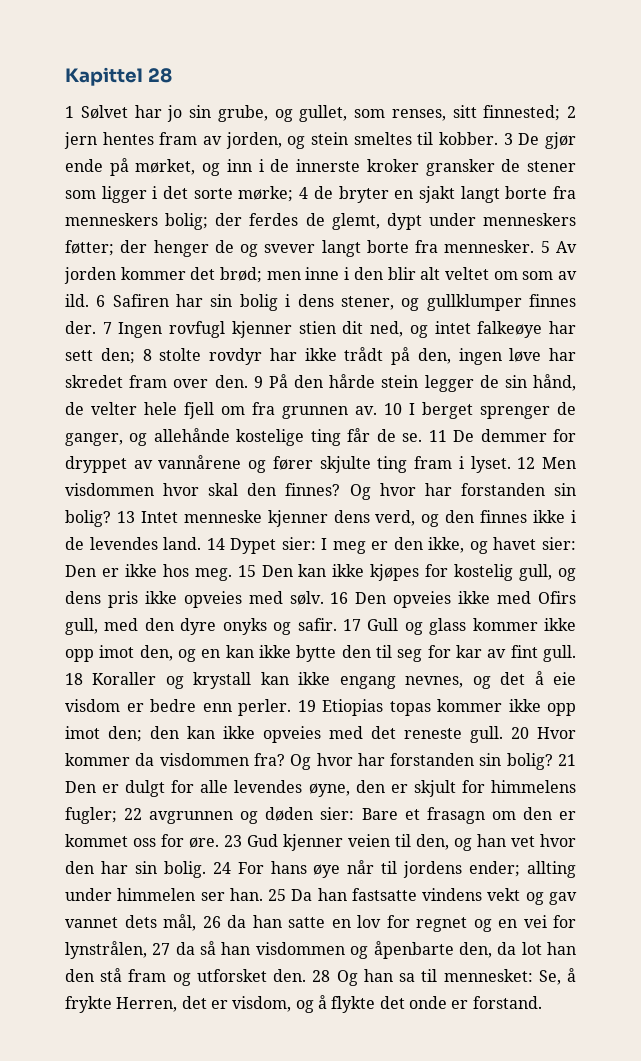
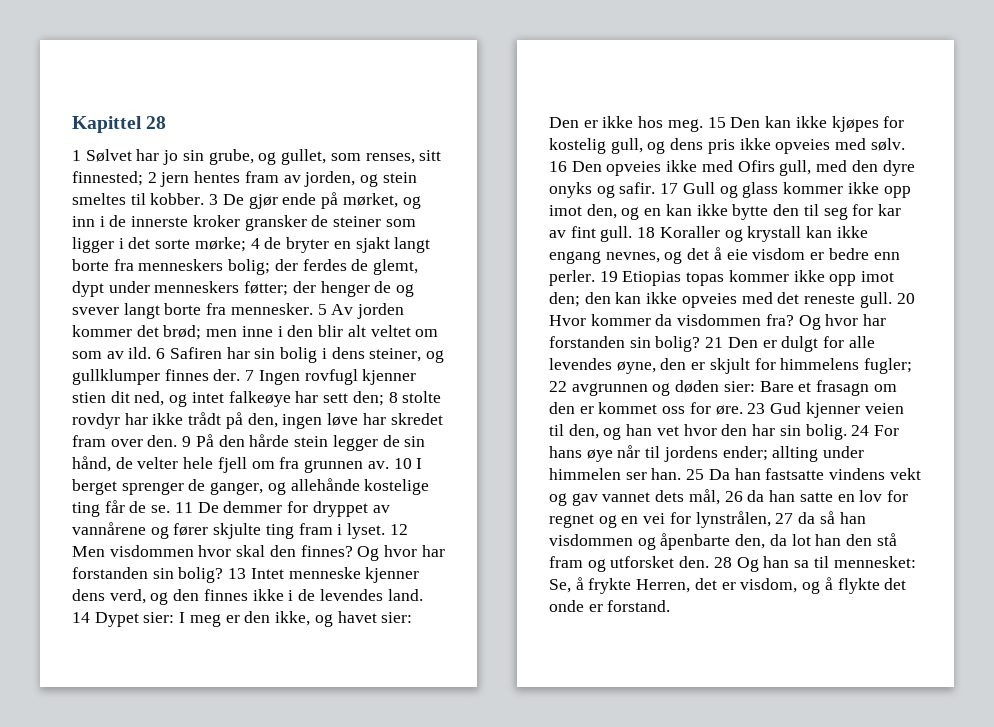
- 3 De gjør ende på mørket, og inn i de innerste kroker gransker de stener som ligger i det sorte mørke; 4 de bryter en sjakt langt borte fra menneskers bolig; der ferdes de glemt, dypt under menneskers føtter; der henger de og svever langt borte fra mennesker.
+ 3 De gjør ende på mørket, og inn i de innerste kroker gransker de steiner som ligger i det sorte mørke; 4 de bryter en sjakt langt borte fra menneskers bolig; der ferdes de glemt, dypt under menneskers føtter; der henger de og svever langt borte fra mennesker.
- 6 Safiren har sin bolig i dens stener, og gullklumper finnes der.
+ 6 Safiren har sin bolig i dens steiner, og gullklumper finnes der.

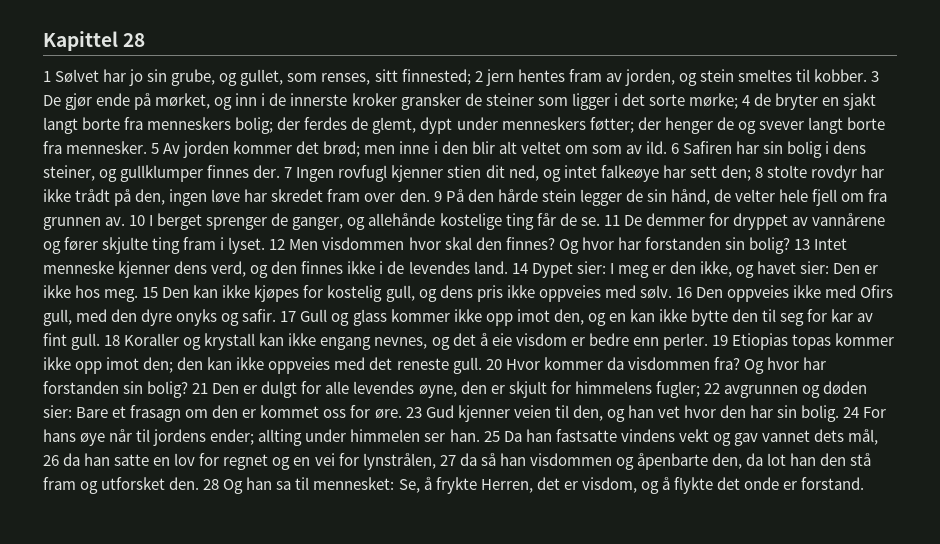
- 15 Den kan ikke kjøpes for kostelig gull, og dens pris ikke opveies med sølv.
+ 15 Den kan ikke kjøpes for kostelig gull, og dens pris ikke oppveies med sølv.
- 16 Den opveies ikke med Ofirs gull, med den dyre onyks og safir.
+ 16 Den oppveies ikke med Ofirs gull, med den dyre onyks og safir.
- 19 Etiopias topas kommer ikke opp imot den; den kan ikke opveies med det reneste gull.
+ 19 Etiopias topas kommer ikke opp imot den; den kan ikke oppveies med det reneste gull.

